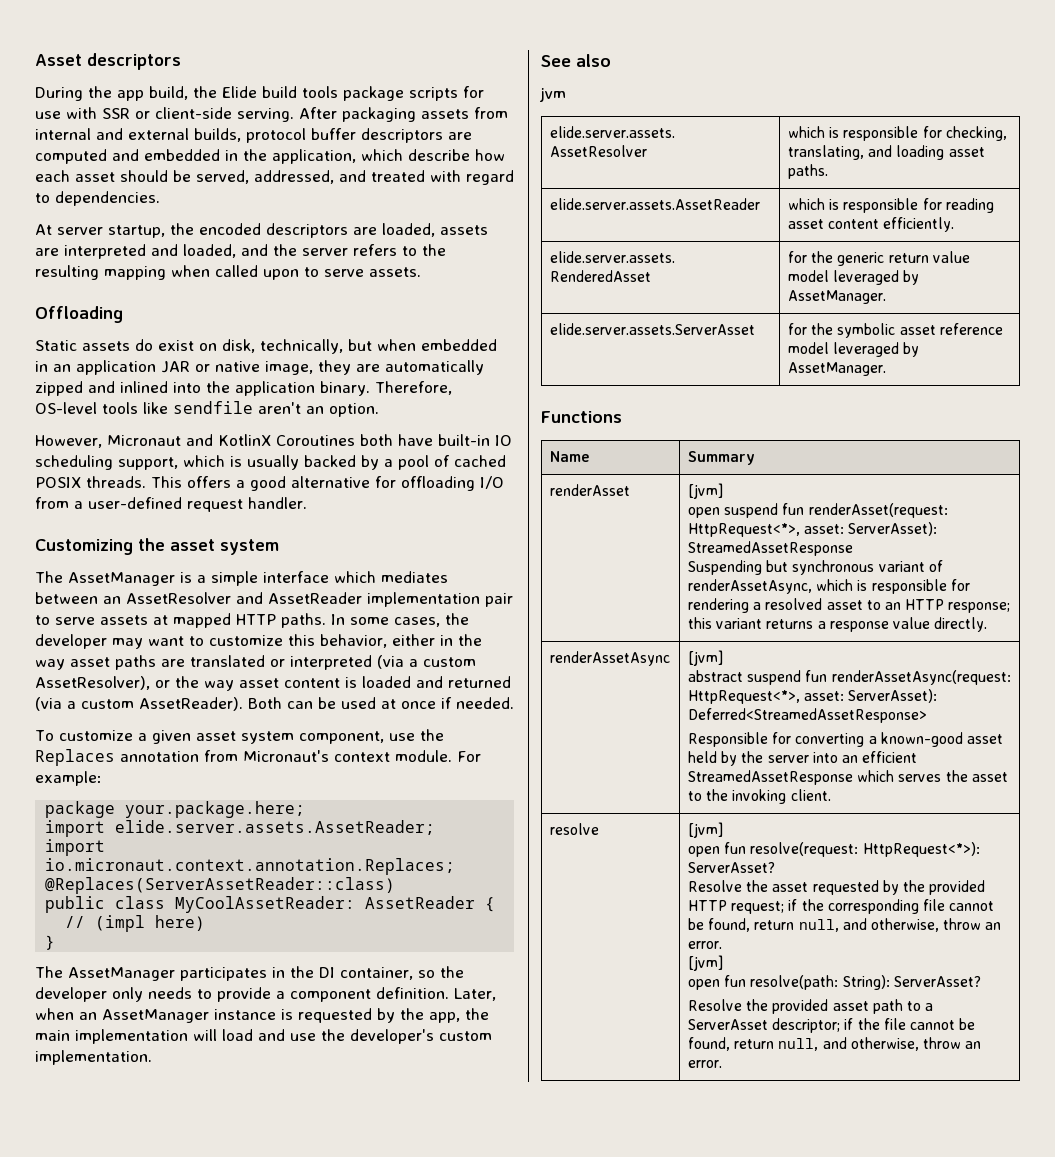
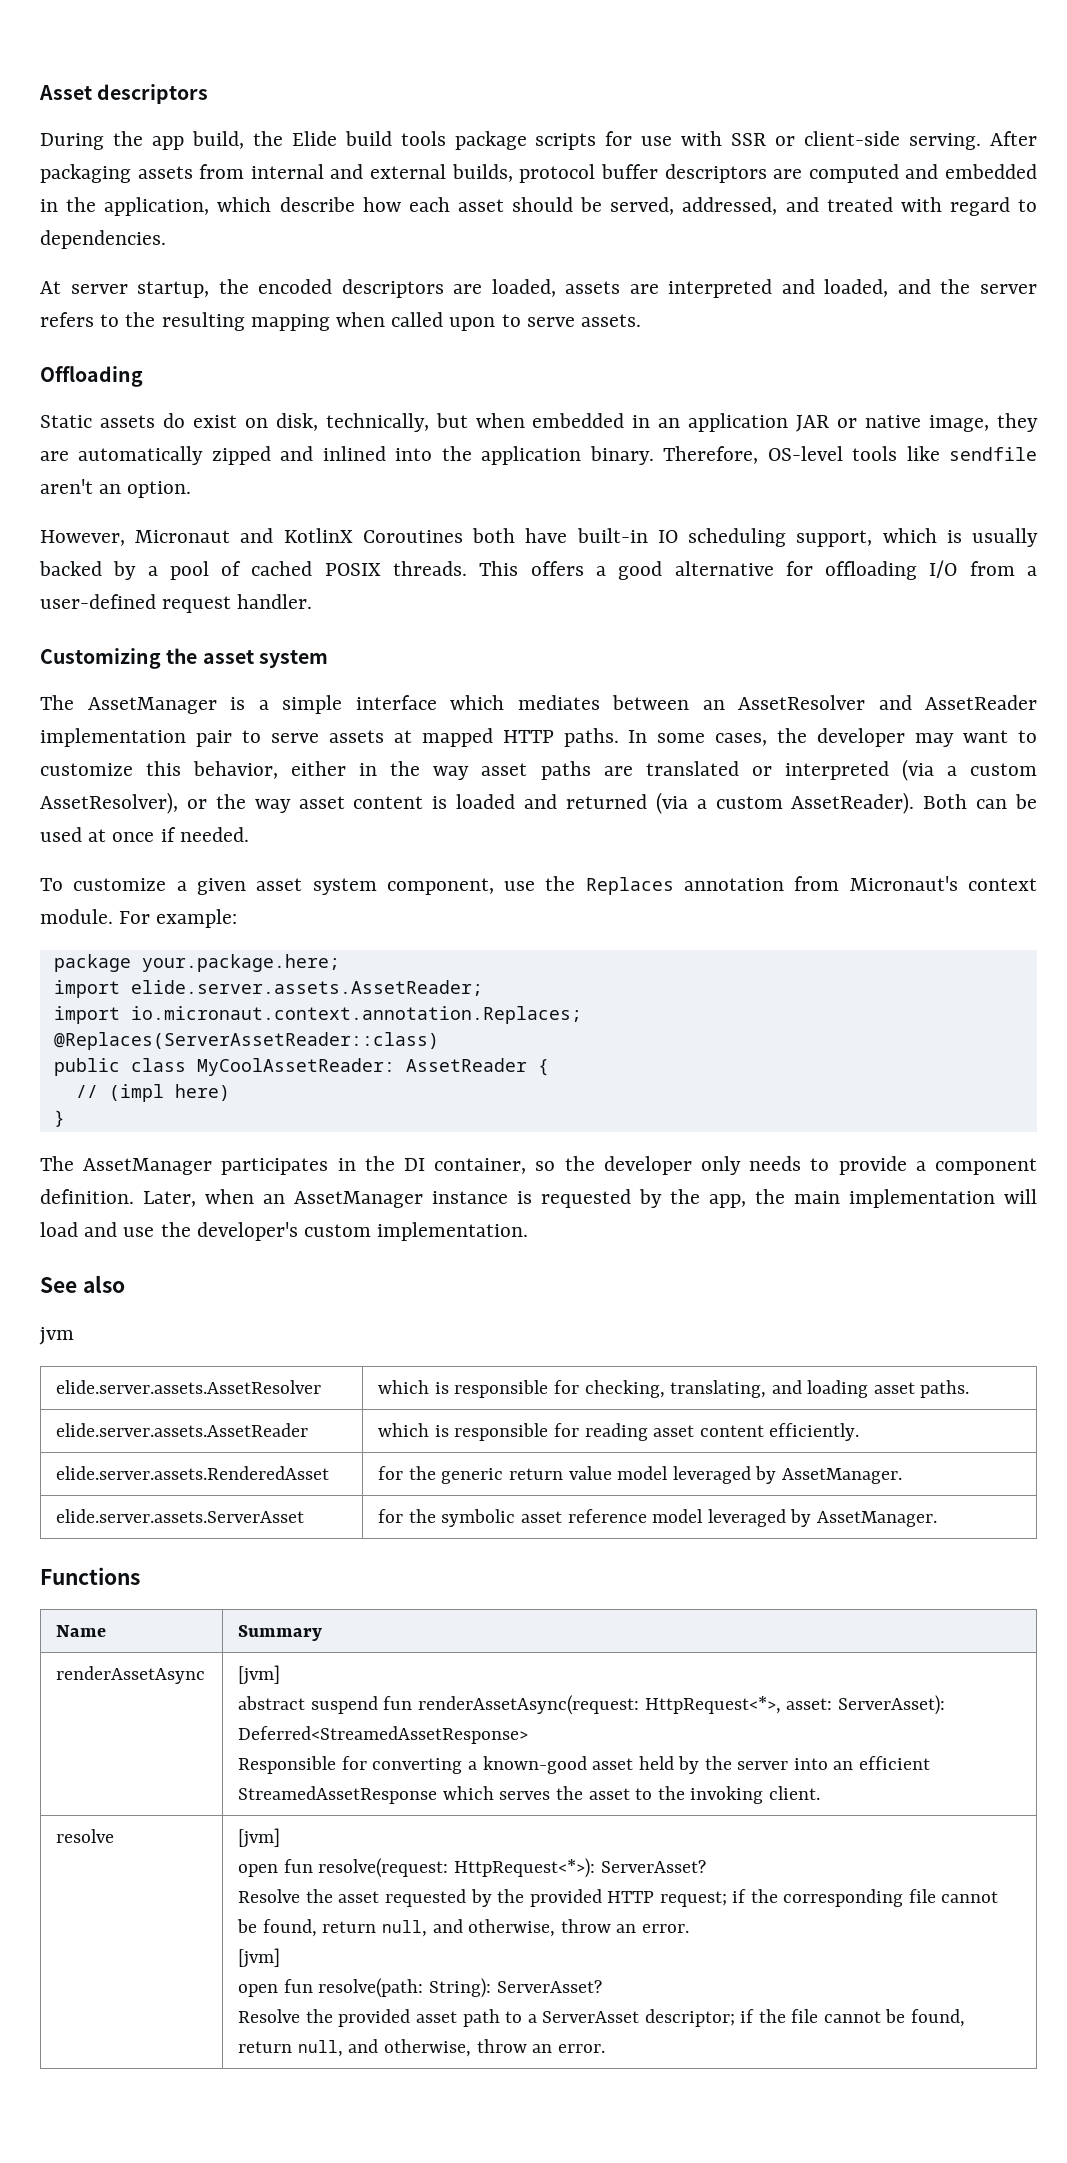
- renderAsset | [jvm]
- open suspend fun renderAsset(request: HttpRequest<*>, asset: ServerAsset): StreamedAssetResponse
- Suspending but synchronous variant of renderAssetAsync, which is responsible for rendering a resolved asset to an HTTP response; this variant returns a response value directly.

